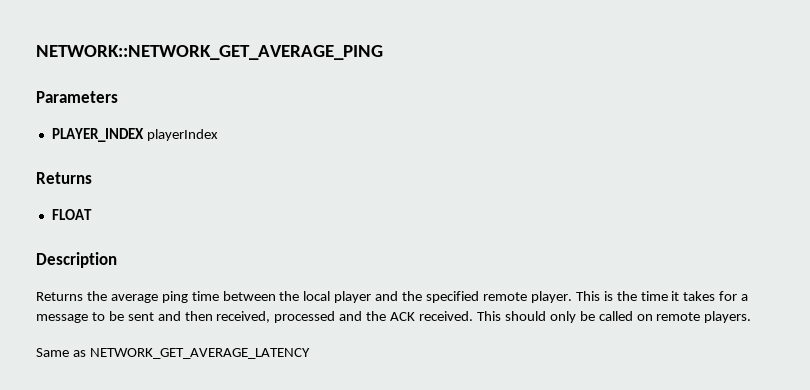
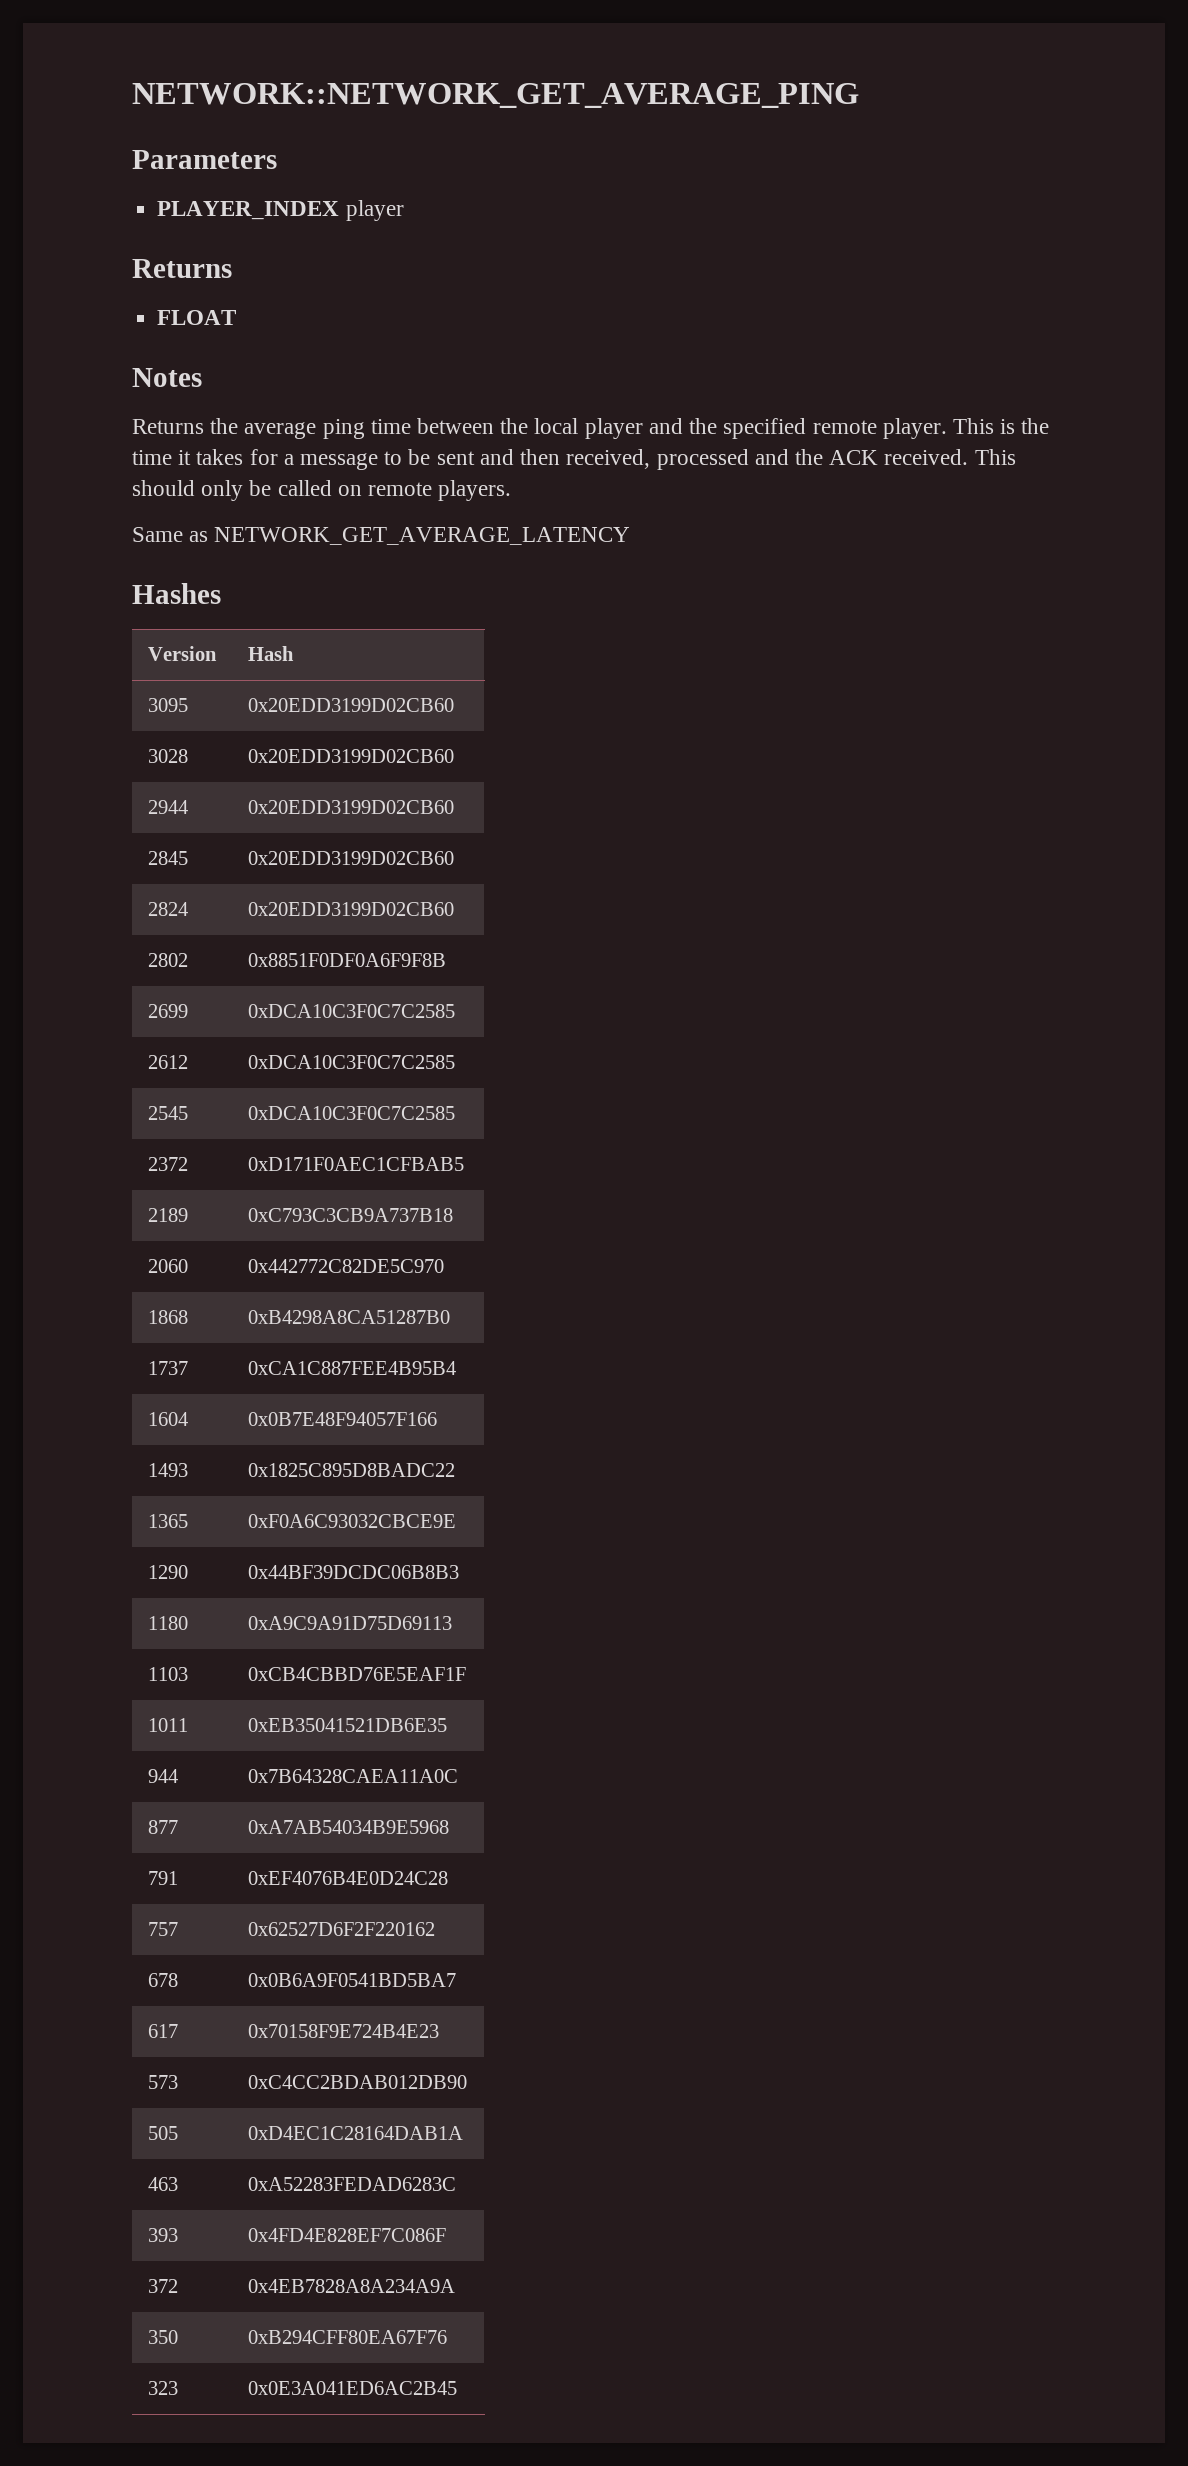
- PLAYER_INDEX playerIndex
+ PLAYER_INDEX player
- Description
+ Notes
+ Hashes
+ Version | Hash
+ 3095 | 0x20EDD3199D02CB60
+ 3028 | 0x20EDD3199D02CB60
+ 2944 | 0x20EDD3199D02CB60
+ 2845 | 0x20EDD3199D02CB60
+ 2824 | 0x20EDD3199D02CB60
+ 2802 | 0x8851F0DF0A6F9F8B
+ 2699 | 0xDCA10C3F0C7C2585
+ 2612 | 0xDCA10C3F0C7C2585
+ 2545 | 0xDCA10C3F0C7C2585
+ 2372 | 0xD171F0AEC1CFBAB5
+ 2189 | 0xC793C3CB9A737B18
+ 2060 | 0x442772C82DE5C970
+ 1868 | 0xB4298A8CA51287B0
+ 1737 | 0xCA1C887FEE4B95B4
+ 1604 | 0x0B7E48F94057F166
+ 1493 | 0x1825C895D8BADC22
+ 1365 | 0xF0A6C93032CBCE9E
+ 1290 | 0x44BF39DCDC06B8B3
+ 1180 | 0xA9C9A91D75D69113
+ 1103 | 0xCB4CBBD76E5EAF1F
+ 1011 | 0xEB35041521DB6E35
+ 944 | 0x7B64328CAEA11A0C
+ 877 | 0xA7AB54034B9E5968
+ 791 | 0xEF4076B4E0D24C28
+ 757 | 0x62527D6F2F220162
+ 678 | 0x0B6A9F0541BD5BA7
+ 617 | 0x70158F9E724B4E23
+ 573 | 0xC4CC2BDAB012DB90
+ 505 | 0xD4EC1C28164DAB1A
+ 463 | 0xA52283FEDAD6283C
+ 393 | 0x4FD4E828EF7C086F
+ 372 | 0x4EB7828A8A234A9A
+ 350 | 0xB294CFF80EA67F76
+ 323 | 0x0E3A041ED6AC2B45

